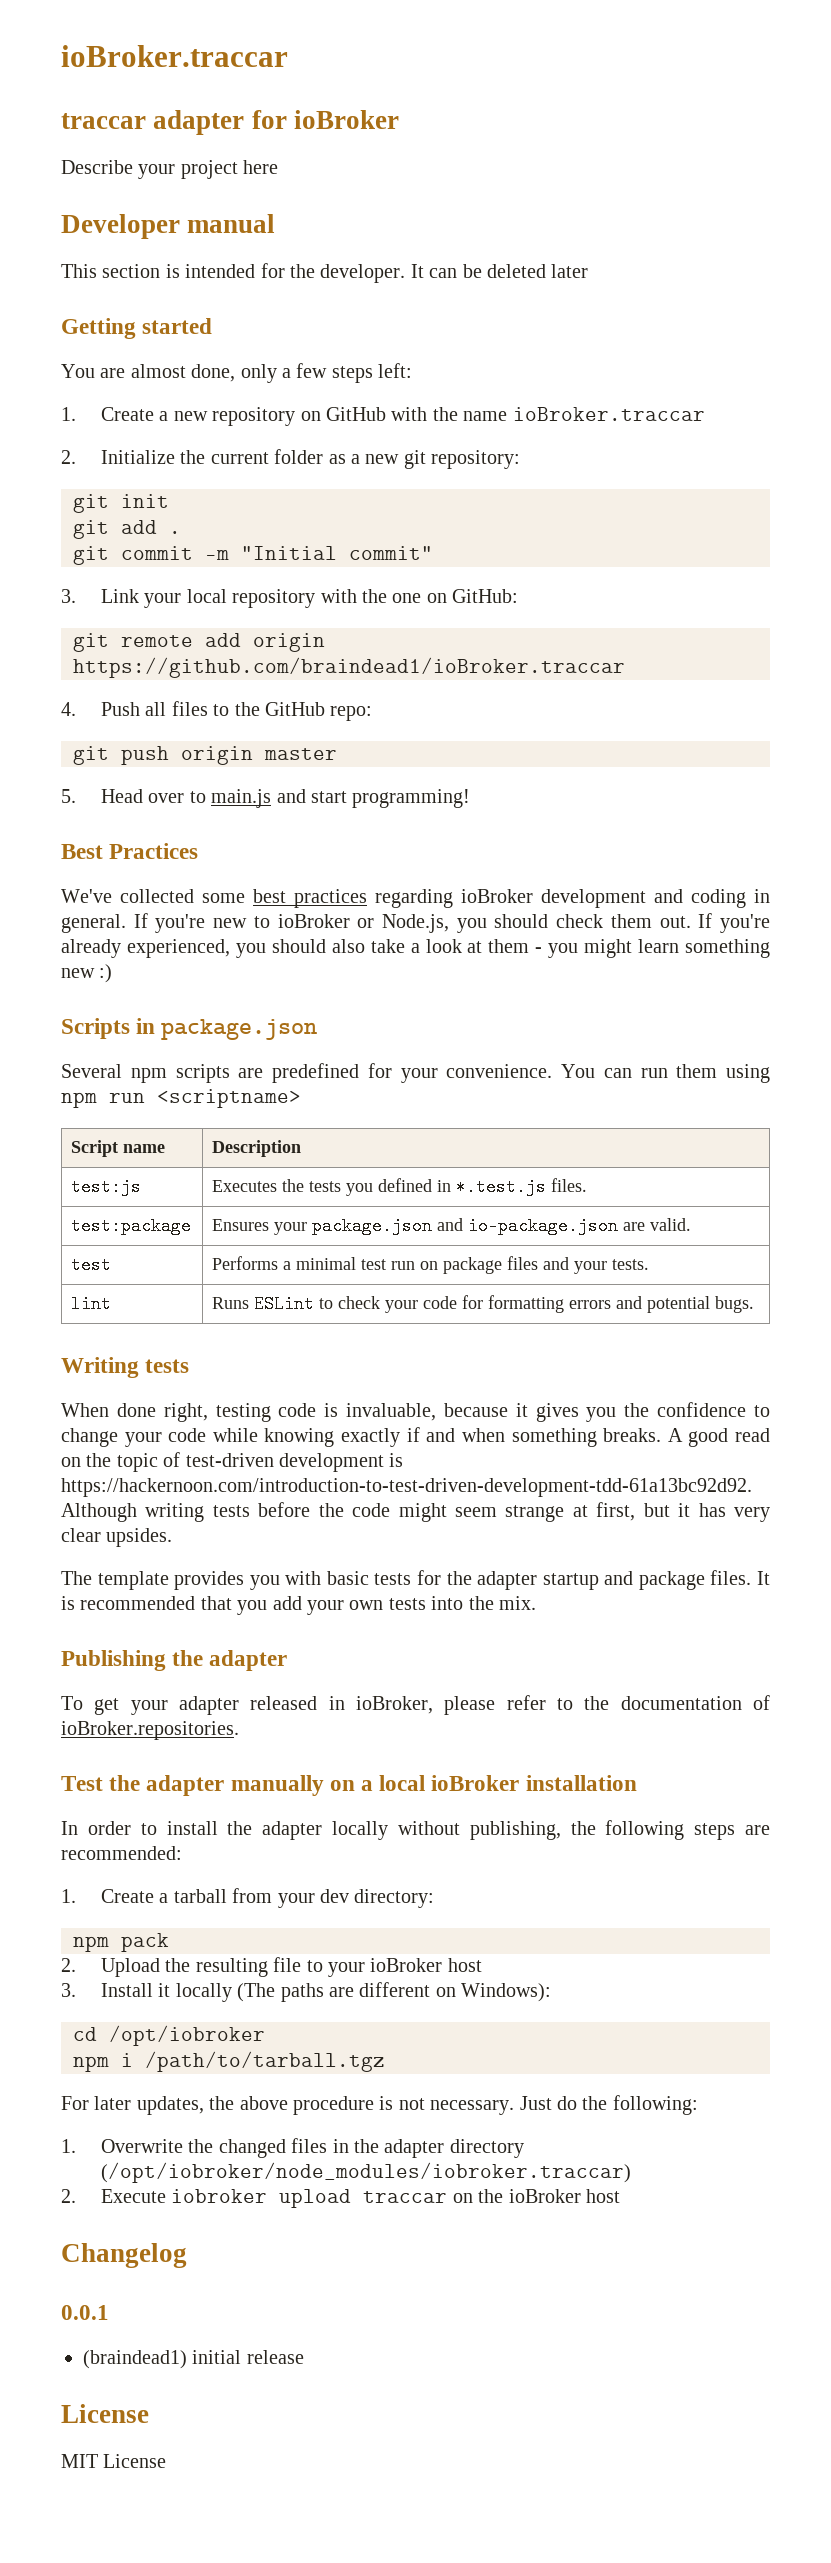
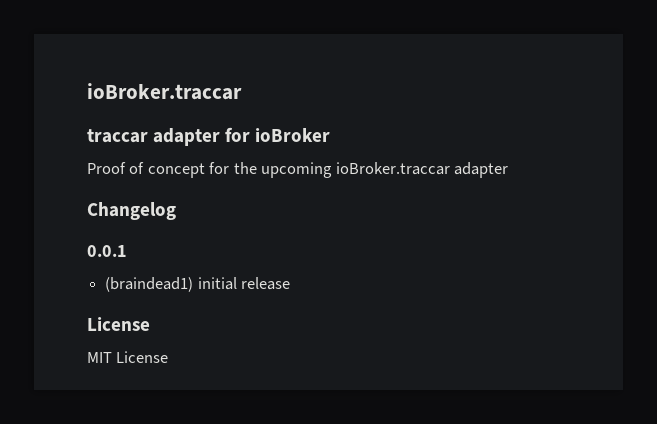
- Describe your project here
- Developer manual
- This section is intended for the developer. It can be deleted later
- Getting started
- You are almost done, only a few steps left:
- 1. Create a new repository on GitHub with the name ioBroker.traccar
- 2. Initialize the current folder as a new git repository:
- git init
- git add .
- git commit -m "Initial commit"
- 3. Link your local repository with the one on GitHub:
- git remote add origin https://github.com/braindead1/ioBroker.traccar
- 4. Push all files to the GitHub repo:
- git push origin master
- 5. Head over to main.js and start programming!
- Best Practices
- We've collected some best practices regarding ioBroker development and coding in general. If you're new to ioBroker or Node.js, you should check them out. If you're already experienced, you should also take a look at them - you might learn something new :)
- Scripts in package.json
- Several npm scripts are predefined for your convenience. You can run them using npm run <scriptname>
- Script name | Description
- test:js | Executes the tests you defined in *.test.js files.
- test:package | Ensures your package.json and io-package.json are valid.
- test | Performs a minimal test run on package files and your tests.
- lint | Runs ESLint to check your code for formatting errors and potential bugs.
- Writing tests
- When done right, testing code is invaluable, because it gives you the confidence to change your code while knowing exactly if and when something breaks. A good read on the topic of test-driven development is https://hackernoon.com/introduction-to-test-driven-development-tdd-61a13bc92d92. Although writing tests before the code might seem strange at first, but it has very clear upsides.
- The template provides you with basic tests for the adapter startup and package files. It is recommended that you add your own tests into the mix.
- Publishing the adapter
- To get your adapter released in ioBroker, please refer to the documentation of ioBroker.repositories.
- Test the adapter manually on a local ioBroker installation
- In order to install the adapter locally without publishing, the following steps are recommended:
- 1. Create a tarball from your dev directory:
- npm pack
- 2. Upload the resulting file to your ioBroker host
- 3. Install it locally (The paths are different on Windows):
- cd /opt/iobroker
- npm i /path/to/tarball.tgz
- For later updates, the above procedure is not necessary. Just do the following:
- 1. Overwrite the changed files in the adapter directory (/opt/iobroker/node_modules/iobroker.traccar)
- 2. Execute iobroker upload traccar on the ioBroker host
+ Proof of concept for the upcoming ioBroker.traccar adapter

